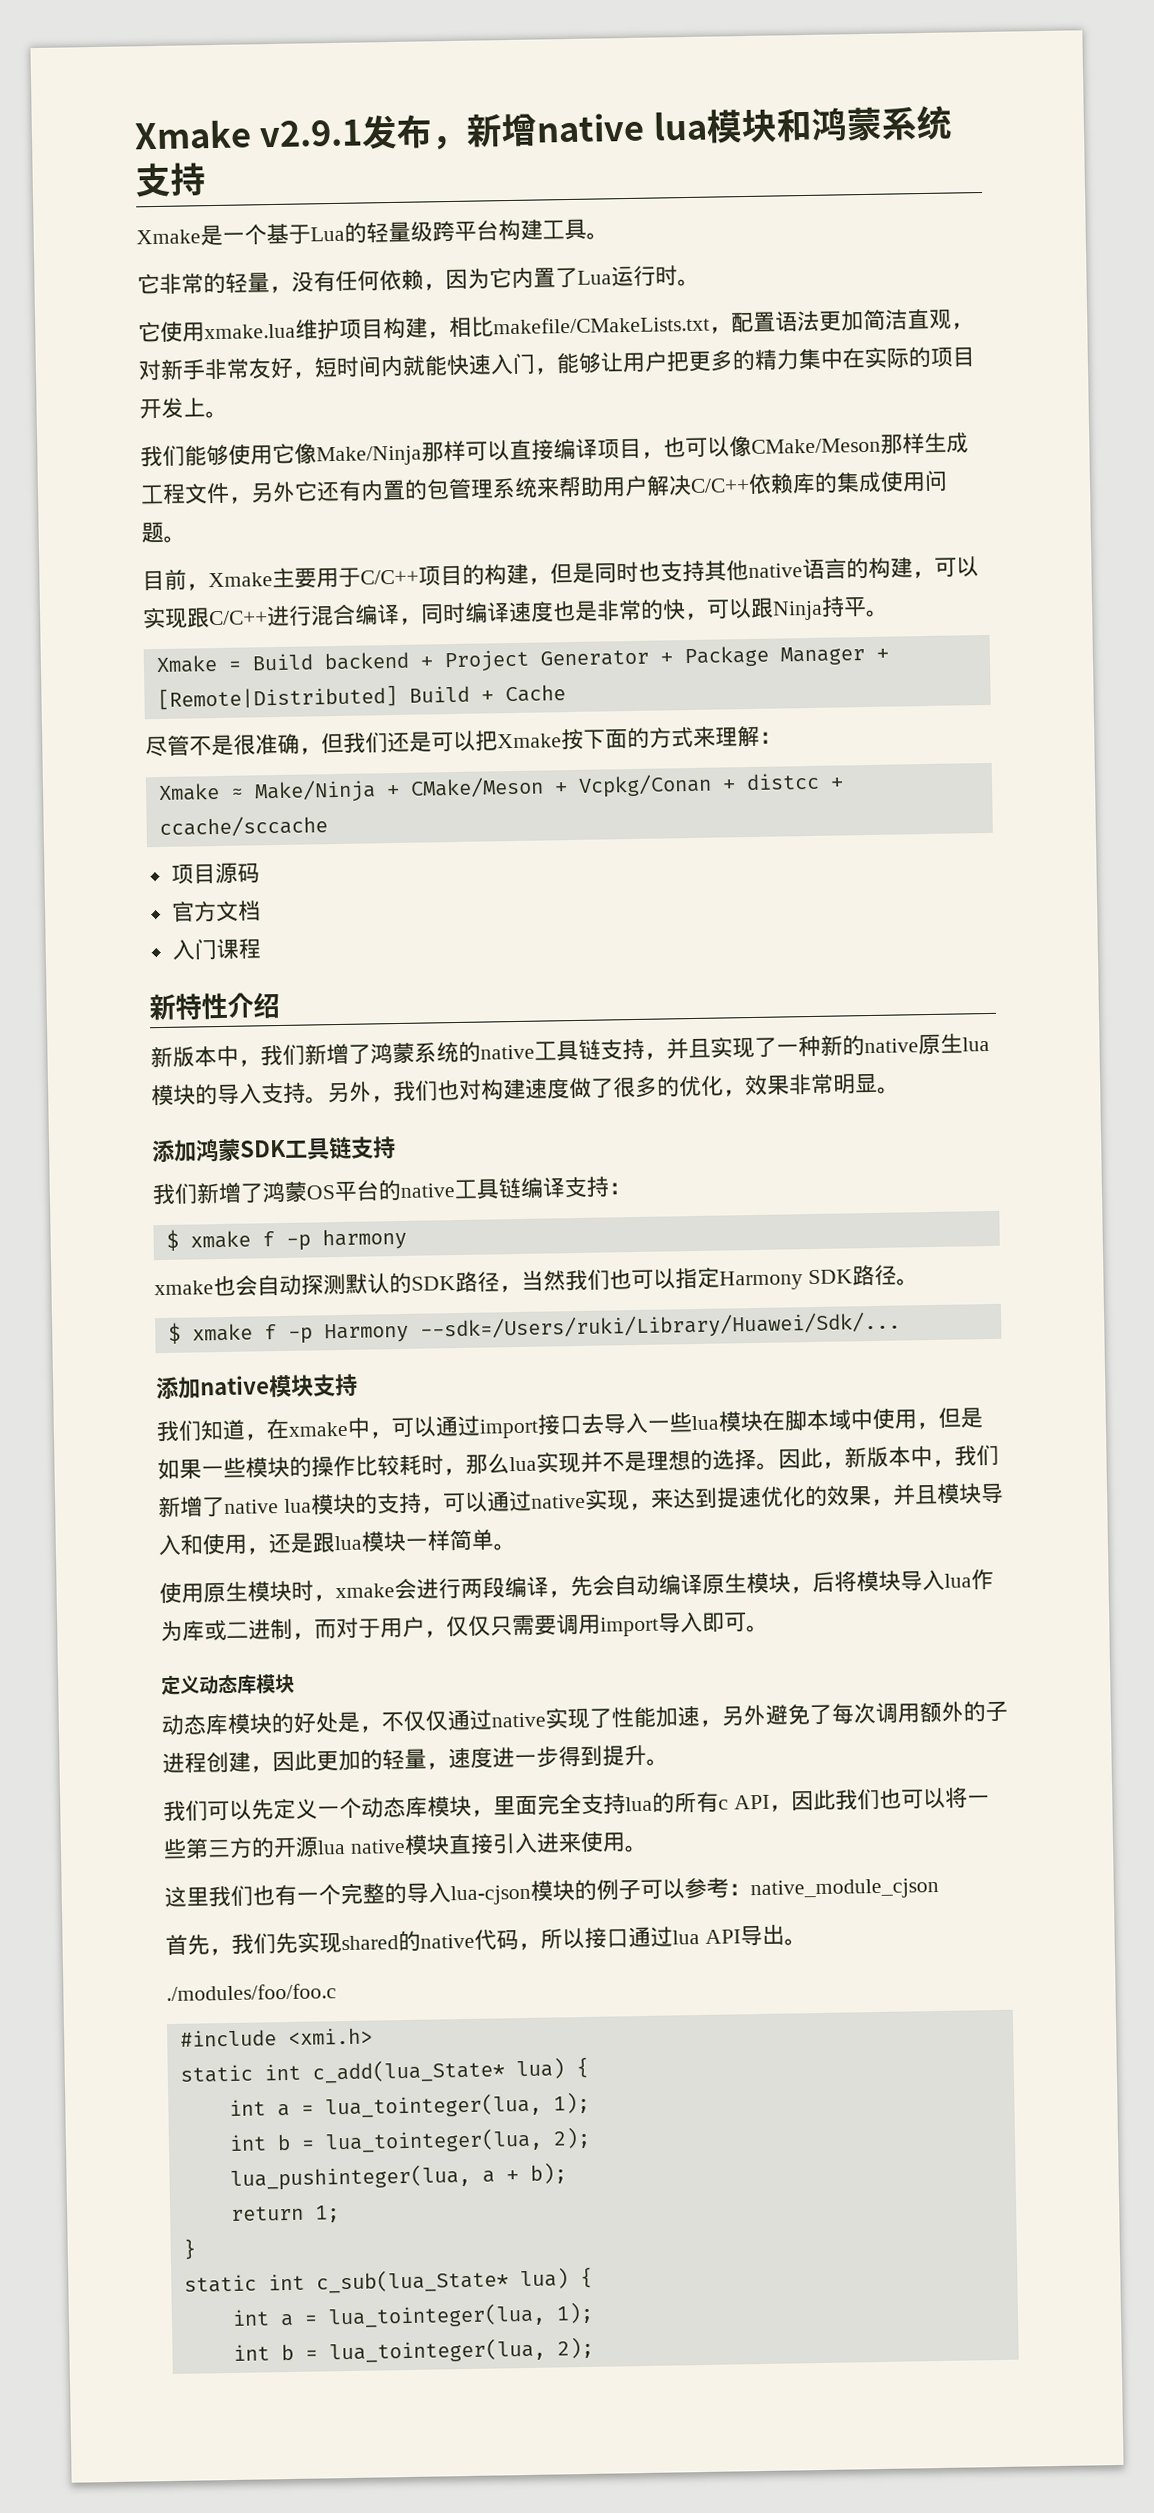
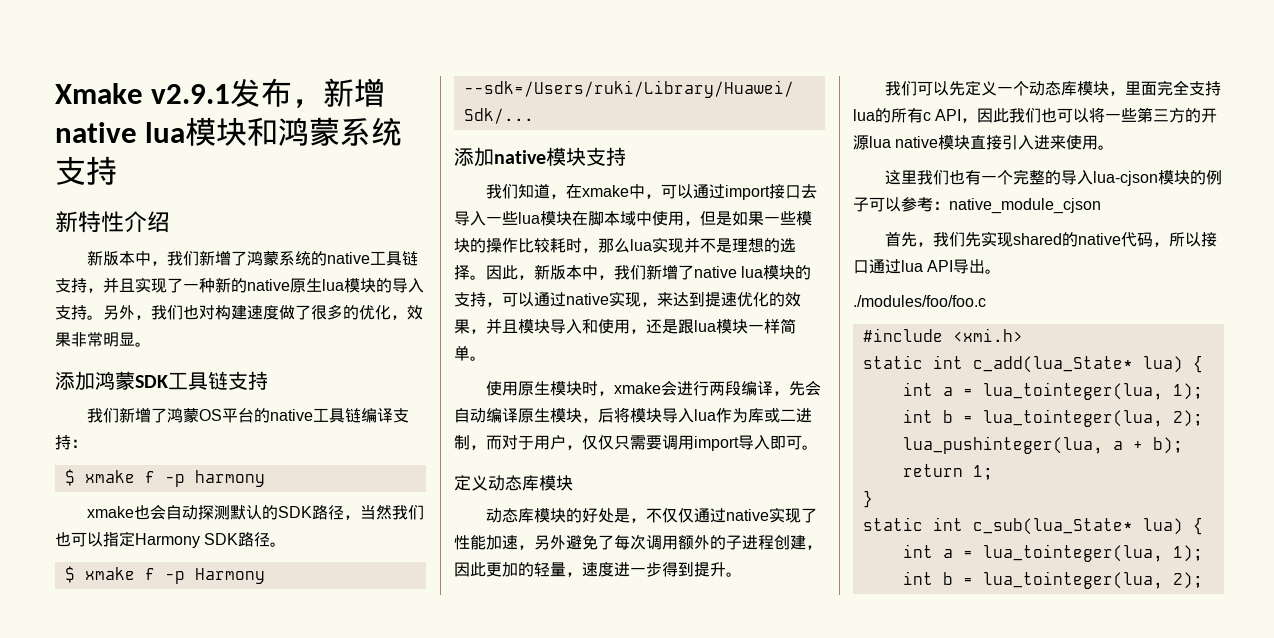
- Xmake是一个基于Lua的轻量级跨平台构建工具。
- 它非常的轻量，没有任何依赖，因为它内置了Lua运行时。
- 它使用xmake.lua维护项目构建，相比makefile/CMakeLists.txt，配置语法更加简洁直观，对新手非常友好，短时间内就能快速入门，能够让用户把更多的精力集中在实际的项目开发上。
- 我们能够使用它像Make/Ninja那样可以直接编译项目，也可以像CMake/Meson那样生成工程文件，另外它还有内置的包管理系统来帮助用户解决C/C++依赖库的集成使用问题。
- 目前，Xmake主要用于C/C++项目的构建，但是同时也支持其他native语言的构建，可以实现跟C/C++进行混合编译，同时编译速度也是非常的快，可以跟Ninja持平。
- Xmake = Build backend + Project Generator + Package Manager + [Remote|Distributed] Build + Cache
- 尽管不是很准确，但我们还是可以把Xmake按下面的方式来理解：
- Xmake ≈ Make/Ninja + CMake/Meson + Vcpkg/Conan + distcc + ccache/sccache
- 项目源码
- 官方文档
- 入门课程

